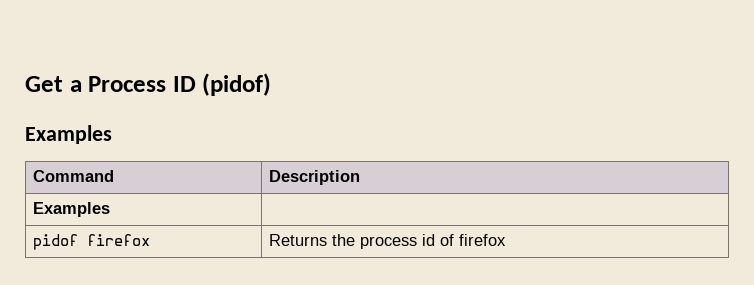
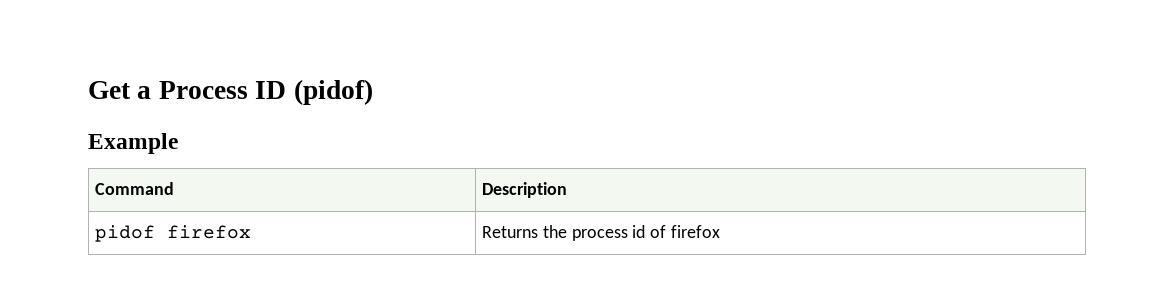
  Get a Process ID (pidof)
- Examples
+ Example
- Examples |

